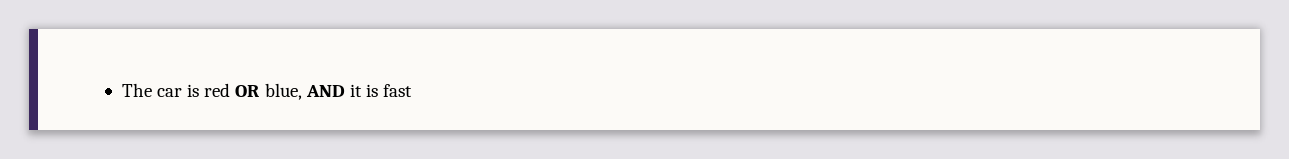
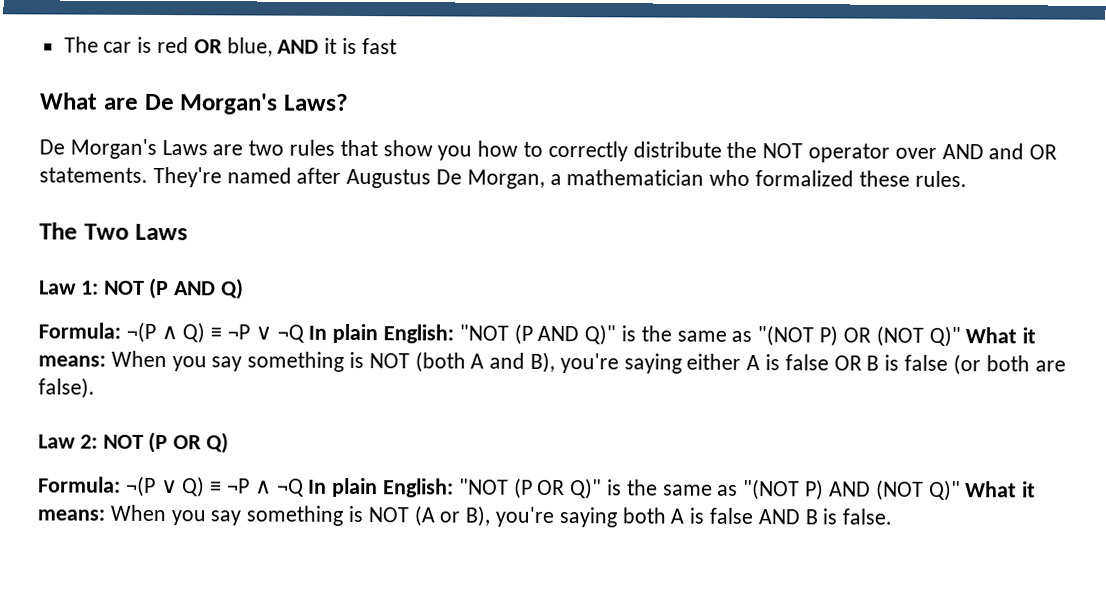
+ What are De Morgan's Laws?
+ De Morgan's Laws are two rules that show you how to correctly distribute the NOT operator over AND and OR statements. They're named after Augustus De Morgan, a mathematician who formalized these rules.
+ The Two Laws
+ Law 1: NOT (P AND Q)
+ Formula: ¬(P ∧ Q) ≡ ¬P ∨ ¬Q In plain English: "NOT (P AND Q)" is the same as "(NOT P) OR (NOT Q)" What it means: When you say something is NOT (both A and B), you're saying either A is false OR B is false (or both are false).
+ Law 2: NOT (P OR Q)
+ Formula: ¬(P ∨ Q) ≡ ¬P ∧ ¬Q In plain English: "NOT (P OR Q)" is the same as "(NOT P) AND (NOT Q)" What it means: When you say something is NOT (A or B), you're saying both A is false AND B is false.

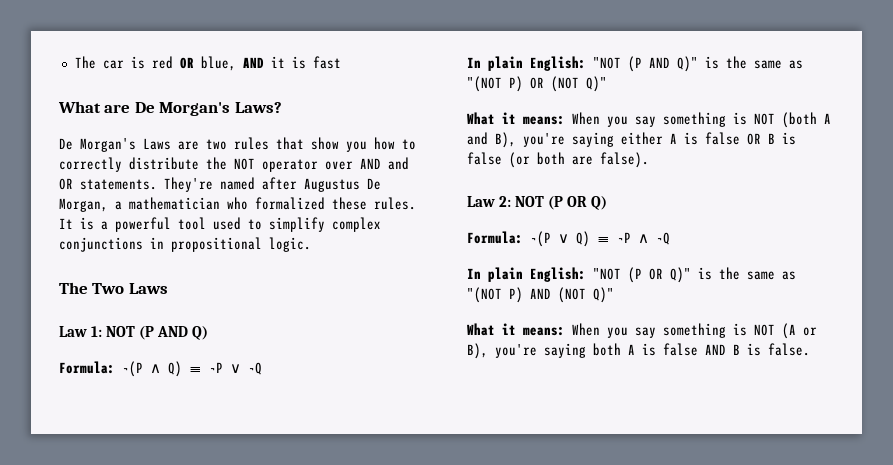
+ It is a powerful tool used to simplify complex conjunctions in propositional logic.
- Formula: ¬(P ∧ Q) ≡ ¬P ∨ ¬Q In plain English: "NOT (P AND Q)" is the same as "(NOT P) OR (NOT Q)" What it means: When you say something is NOT (both A and B), you're saying either A is false OR B is false (or both are false).
+ Formula: ¬(P ∧ Q) ≡ ¬P ∨ ¬Q
+ In plain English: "NOT (P AND Q)" is the same as "(NOT P) OR (NOT Q)"
+ What it means: When you say something is NOT (both A and B), you're saying either A is false OR B is false (or both are false).
- Formula: ¬(P ∨ Q) ≡ ¬P ∧ ¬Q In plain English: "NOT (P OR Q)" is the same as "(NOT P) AND (NOT Q)" What it means: When you say something is NOT (A or B), you're saying both A is false AND B is false.
+ Formula: ¬(P ∨ Q) ≡ ¬P ∧ ¬Q
+ In plain English: "NOT (P OR Q)" is the same as "(NOT P) AND (NOT Q)"
+ What it means: When you say something is NOT (A or B), you're saying both A is false AND B is false.

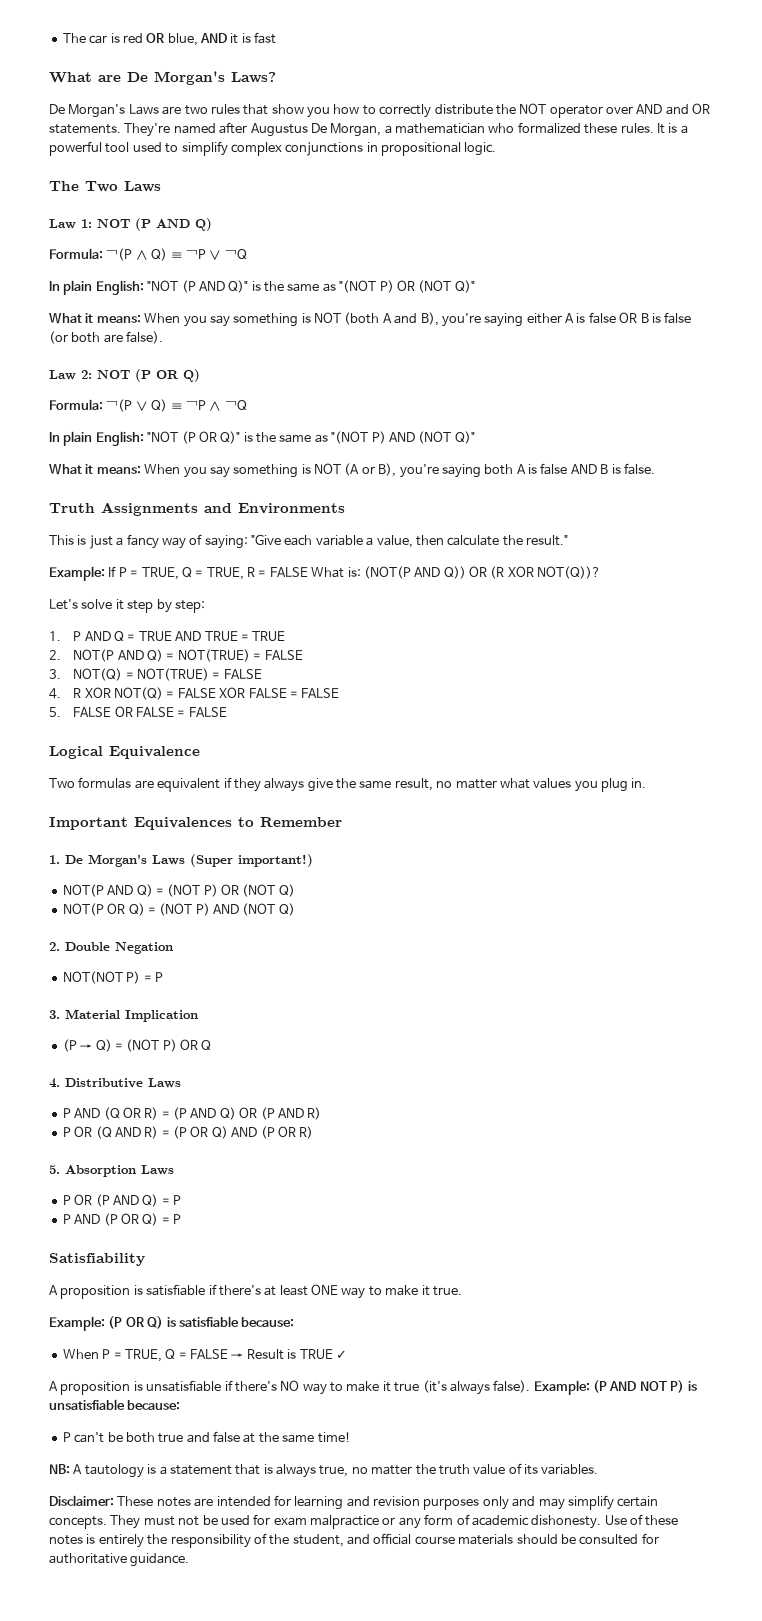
+ Truth Assignments and Environments
+ This is just a fancy way of saying: "Give each variable a value, then calculate the result."
+ Example: If P = TRUE, Q = TRUE, R = FALSE What is: (NOT(P AND Q)) OR (R XOR NOT(Q))?
+ Let's solve it step by step:
+ 1. P AND Q = TRUE AND TRUE = TRUE
+ 2. NOT(P AND Q) = NOT(TRUE) = FALSE
+ 3. NOT(Q) = NOT(TRUE) = FALSE
+ 4. R XOR NOT(Q) = FALSE XOR FALSE = FALSE
+ 5. FALSE OR FALSE = FALSE
+ Logical Equivalence
+ Two formulas are equivalent if they always give the same result, no matter what values you plug in.
+ Important Equivalences to Remember
+ 1. De Morgan's Laws (Super important!)
+ NOT(P AND Q) = (NOT P) OR (NOT Q)
+ NOT(P OR Q) = (NOT P) AND (NOT Q)
+ 2. Double Negation
+ NOT(NOT P) = P
+ 3. Material Implication
+ (P → Q) = (NOT P) OR Q
+ 4. Distributive Laws
+ P AND (Q OR R) = (P AND Q) OR (P AND R)
+ P OR (Q AND R) = (P OR Q) AND (P OR R)
+ 5. Absorption Laws
+ P OR (P AND Q) = P
+ P AND (P OR Q) = P
+ Satisfiability
+ A proposition is satisfiable if there's at least ONE way to make it true.
+ Example: (P OR Q) is satisfiable because:
+ When P = TRUE, Q = FALSE → Result is TRUE ✓
+ A proposition is unsatisfiable if there's NO way to make it true (it's always false). Example: (P AND NOT P) is unsatisfiable because:
+ P can't be both true and false at the same time!
+ NB: A tautology is a statement that is always true, no matter the truth value of its variables.
+ Disclaimer: These notes are intended for learning and revision purposes only and may simplify certain concepts. They must not be used for exam malpractice or any form of academic dishonesty. Use of these notes is entirely the responsibility of the student, and official course materials should be consulted for authoritative guidance.

